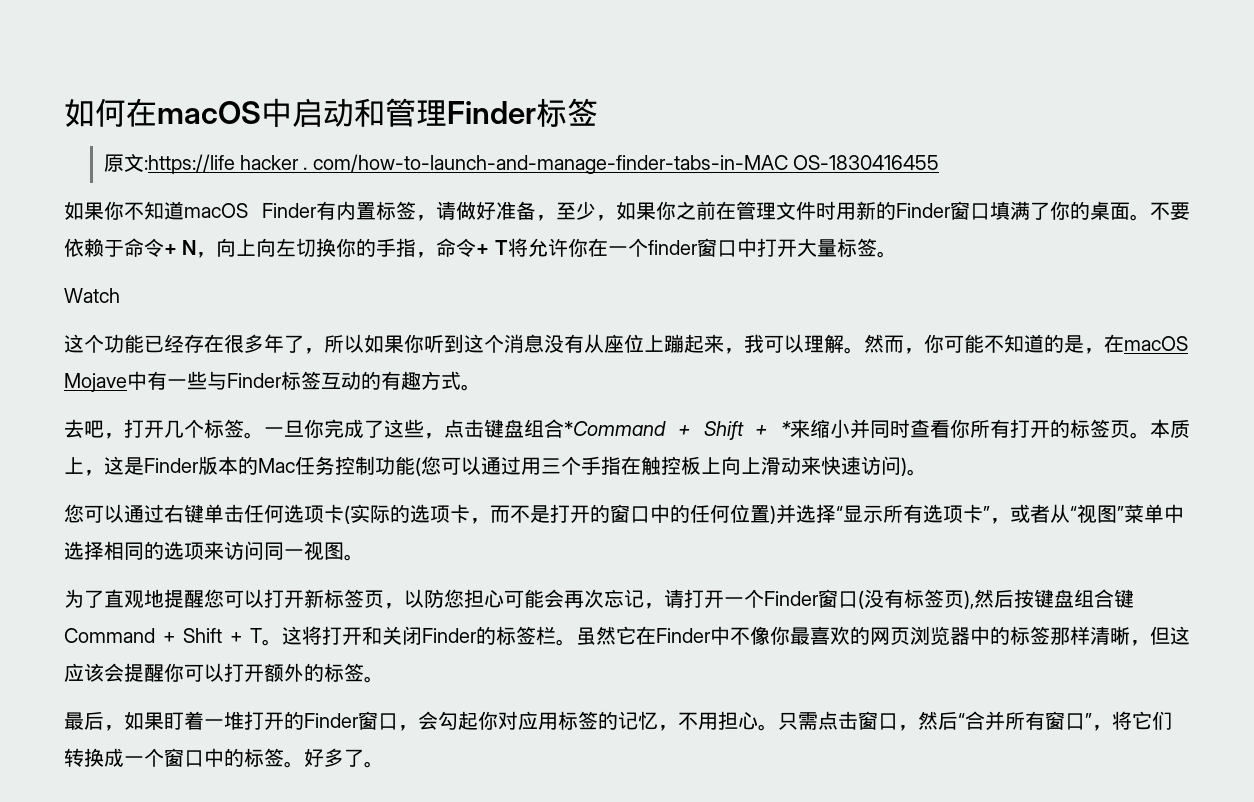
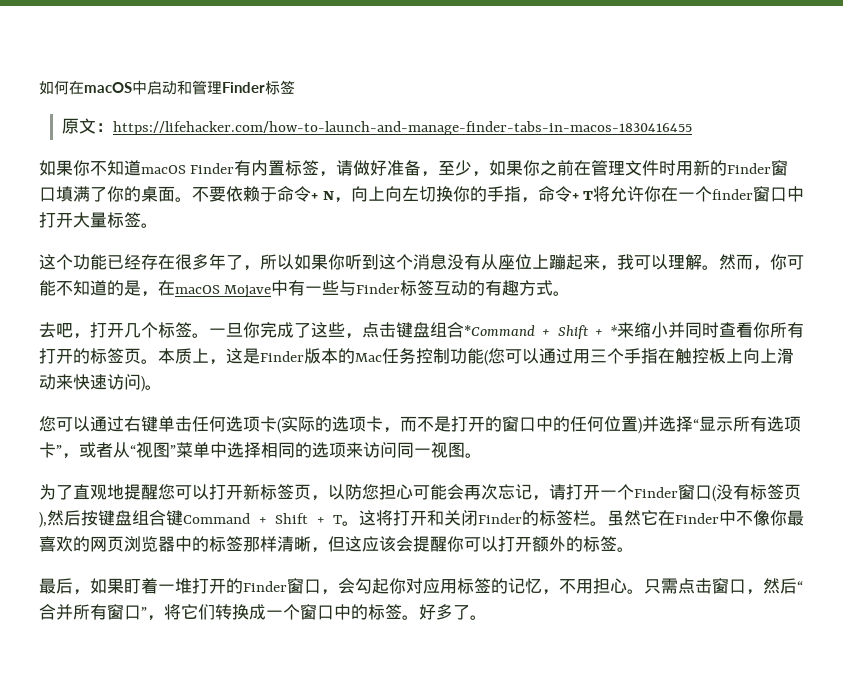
- 原文:https://life hacker . com/how-to-launch-and-manage-finder-tabs-in-MAC OS-1830416455
+ 原文：https://lifehacker.com/how-to-launch-and-manage-finder-tabs-in-macos-1830416455
- Watch

